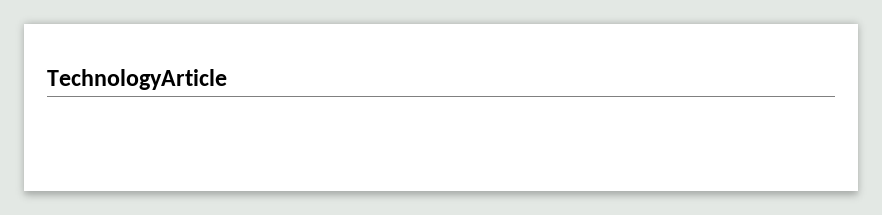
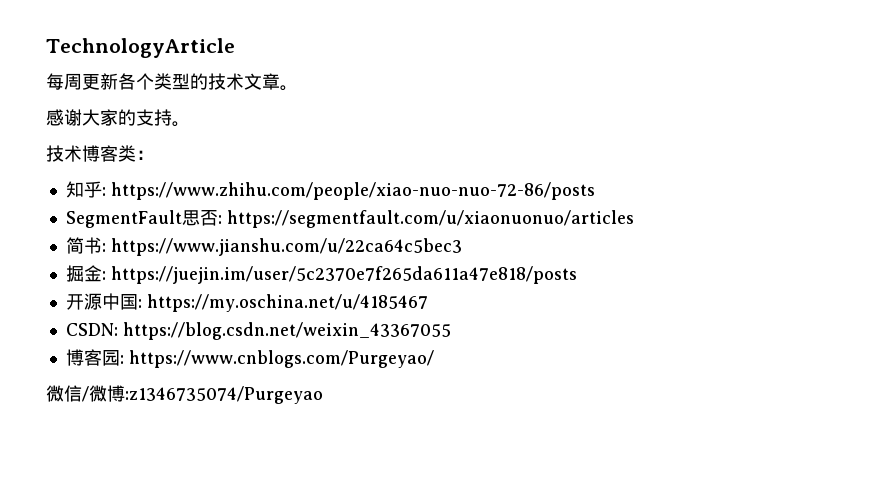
+ 每周更新各个类型的技术文章。
+ 感谢大家的支持。
+ 技术博客类：
+ 知乎: https://www.zhihu.com/people/xiao-nuo-nuo-72-86/posts
+ SegmentFault思否: https://segmentfault.com/u/xiaonuonuo/articles
+ 简书: https://www.jianshu.com/u/22ca64c5bec3
+ 掘金: https://juejin.im/user/5c2370e7f265da611a47e818/posts
+ 开源中国: https://my.oschina.net/u/4185467
+ CSDN: https://blog.csdn.net/weixin_43367055
+ 博客园: https://www.cnblogs.com/Purgeyao/
+ 微信/微博:z1346735074/Purgeyao

